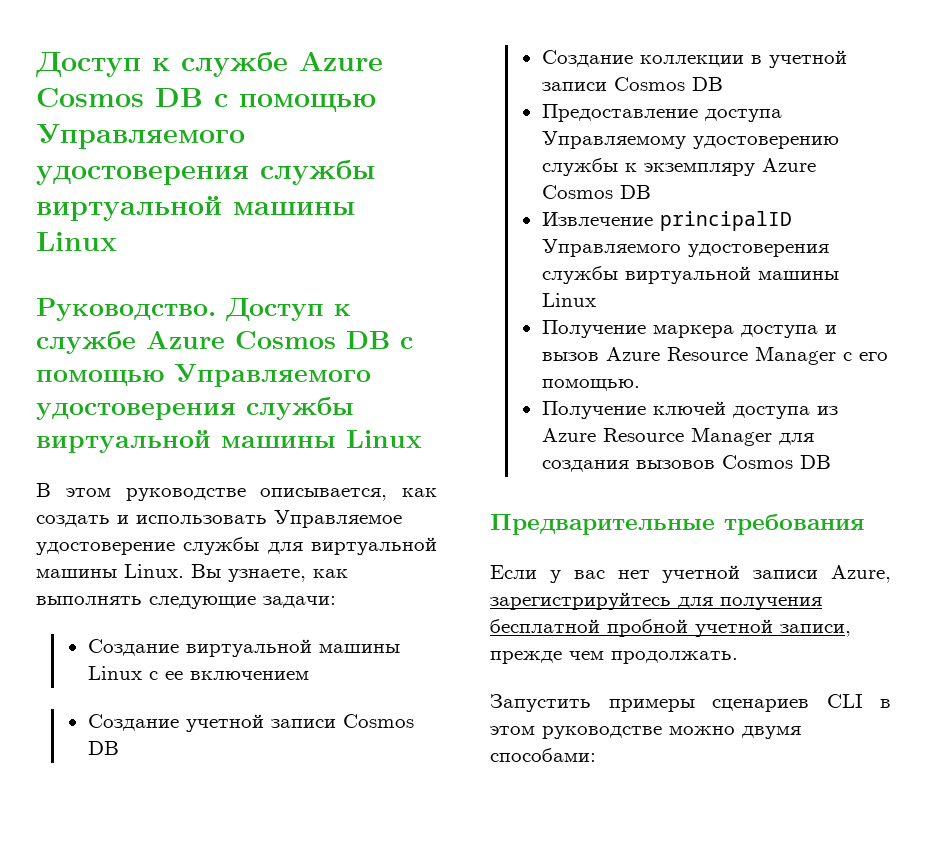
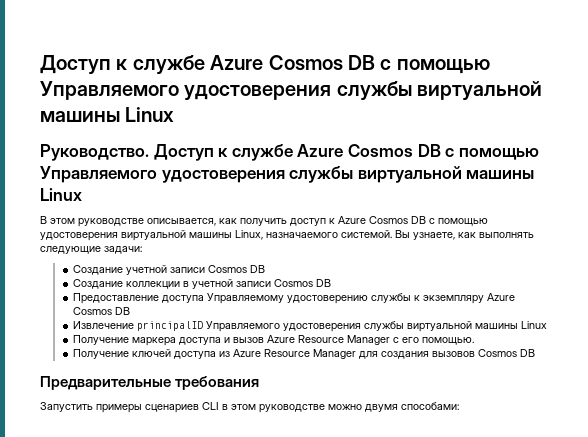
- В этом руководстве описывается, как создать и использовать Управляемое удостоверение службы для виртуальной машины Linux.
+ В этом руководстве описывается, как получить доступ к Azure Cosmos DB с помощью удостоверения виртуальной машины Linux, назначаемого системой.
- Создание виртуальной машины Linux с ее включением
- Если у вас нет учетной записи Azure, зарегистрируйтесь для получения бесплатной пробной учетной записи, прежде чем продолжать.

